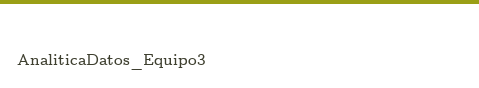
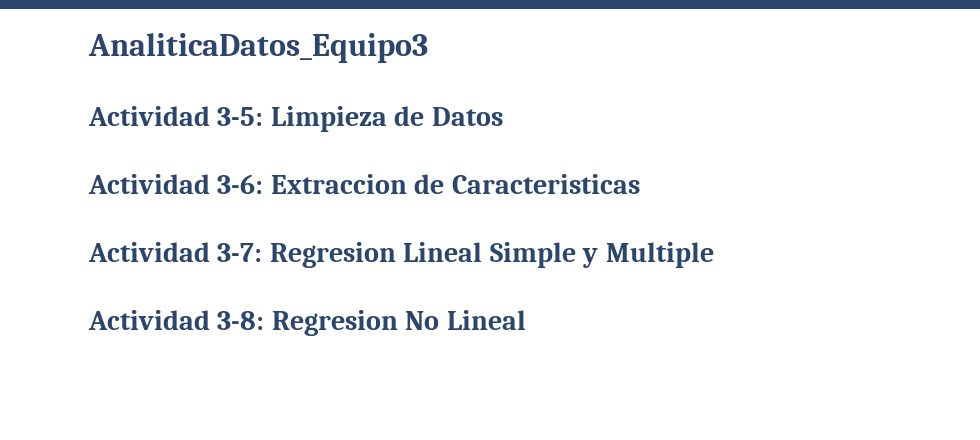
+ Actividad 3-5: Limpieza de Datos
+ Actividad 3-6: Extraccion de Caracteristicas
+ Actividad 3-7: Regresion Lineal Simple y Multiple
+ Actividad 3-8: Regresion No Lineal

